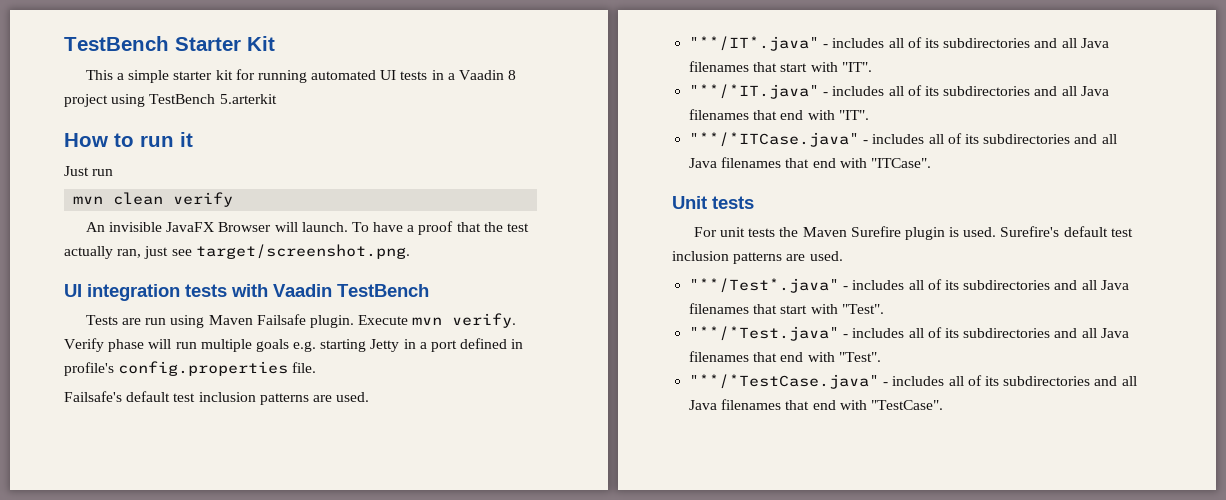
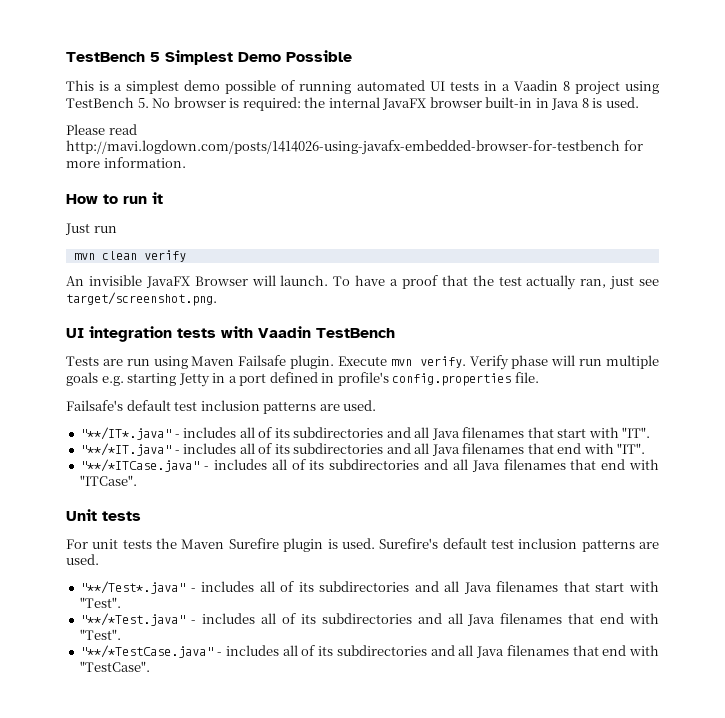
- TestBench Starter Kit
- This a simple starter kit for running automated UI tests in a Vaadin 8 project using TestBench 5.arterkit
+ TestBench 5 Simplest Demo Possible
+ This is a simplest demo possible of running automated UI tests in a Vaadin 8 project using TestBench 5. No browser is required: the internal JavaFX browser built-in in Java 8 is used.
+ Please read http://mavi.logdown.com/posts/1414026-using-javafx-embedded-browser-for-testbench for more information.

